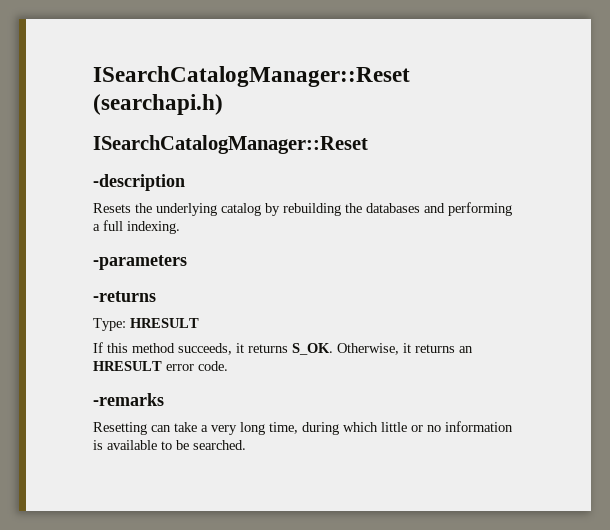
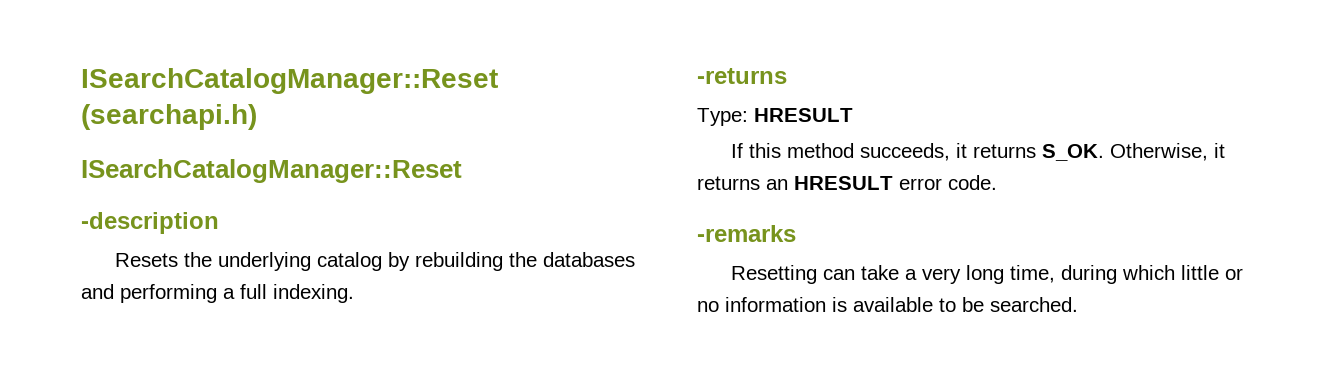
- -parameters

